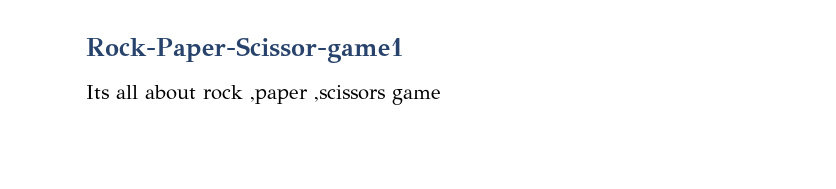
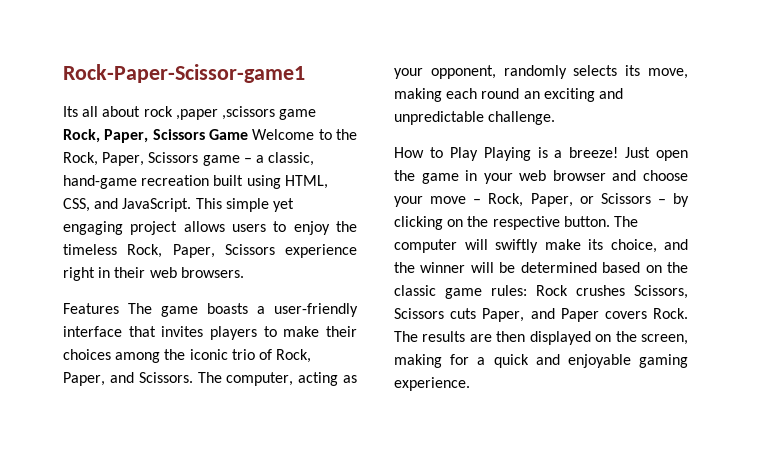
- Its all about rock ,paper ,scissors game
+ Its all about rock ,paper ,scissors game Rock, Paper, Scissors Game Welcome to the Rock, Paper, Scissors game – a classic, hand-game recreation built using HTML, CSS, and JavaScript. This simple yet engaging project allows users to enjoy the timeless Rock, Paper, Scissors experience right in their web browsers.
+ Features The game boasts a user-friendly interface that invites players to make their choices among the iconic trio of Rock, Paper, and Scissors. The computer, acting as your opponent, randomly selects its move, making each round an exciting and unpredictable challenge.
+ How to Play Playing is a breeze! Just open the game in your web browser and choose your move – Rock, Paper, or Scissors – by clicking on the respective button. The computer will swiftly make its choice, and the winner will be determined based on the classic game rules: Rock crushes Scissors, Scissors cuts Paper, and Paper covers Rock. The results are then displayed on the screen, making for a quick and enjoyable gaming experience.

